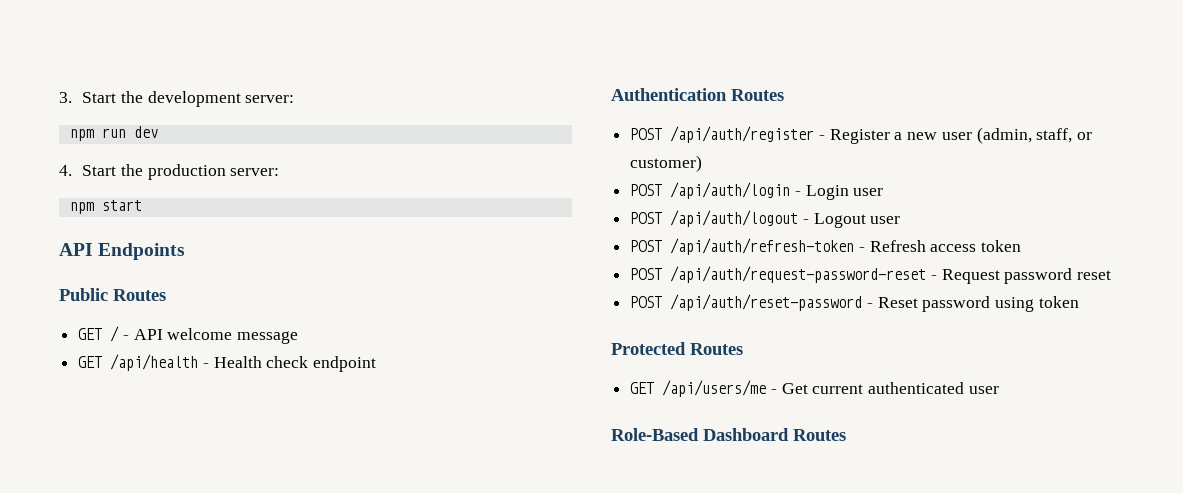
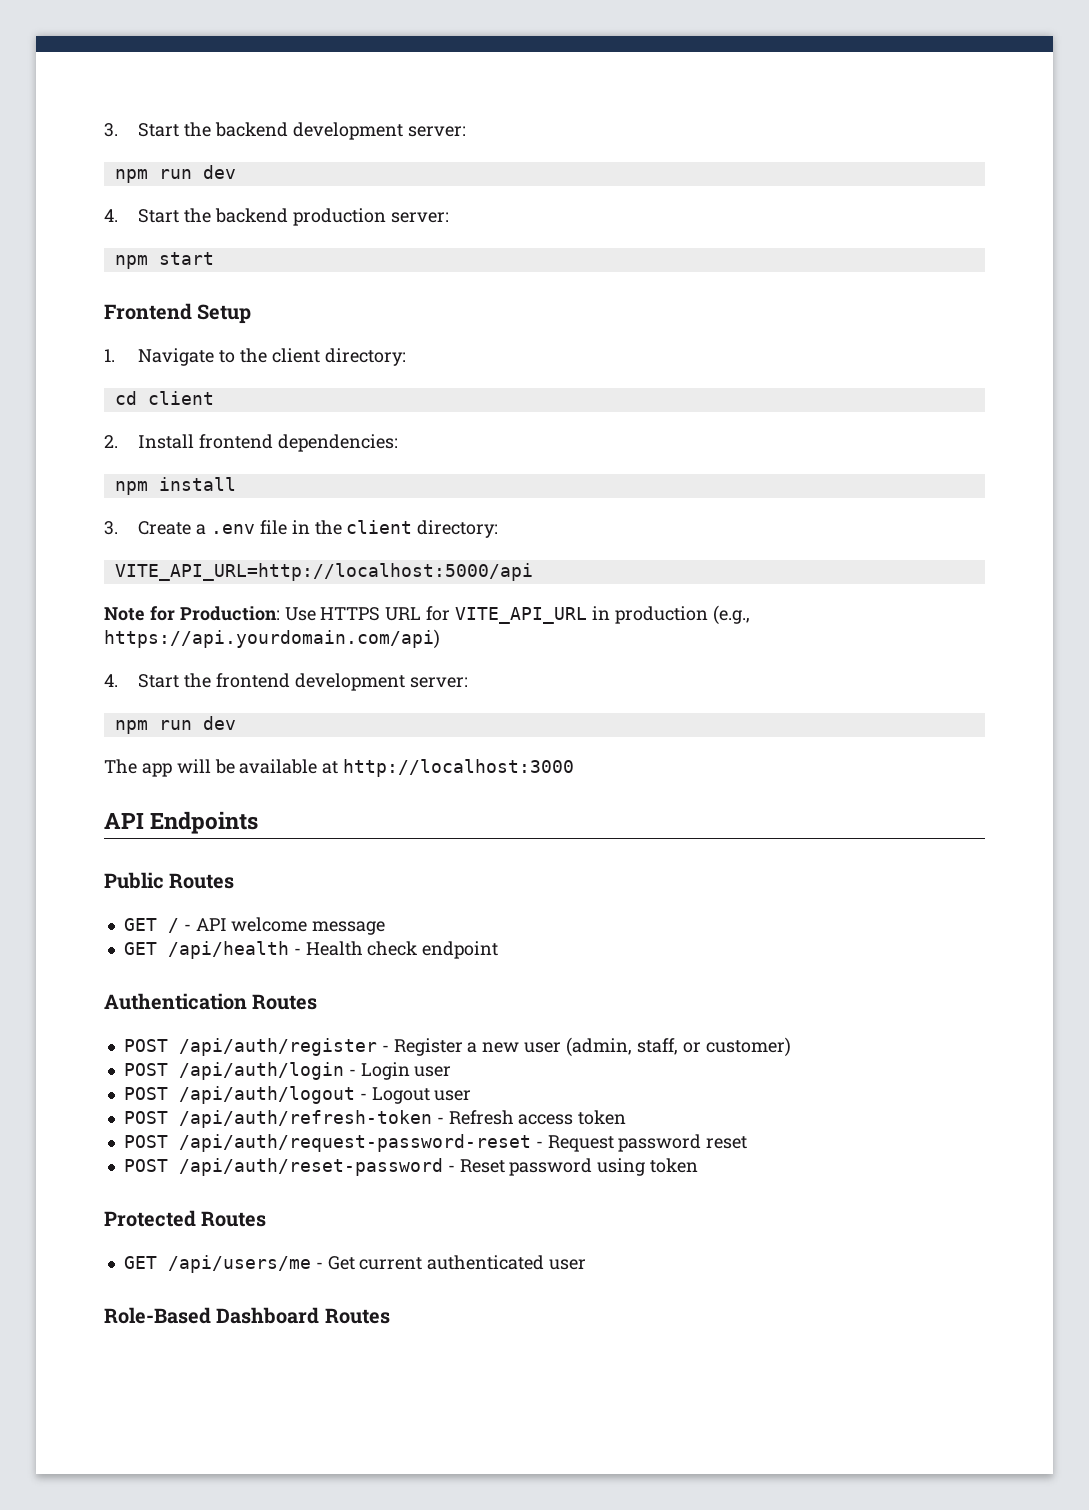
- 3. Start the development server:
+ 3. Start the backend development server:
- 4. Start the production server:
+ 4. Start the backend production server:
+ Frontend Setup
+ 1. Navigate to the client directory:
+ cd client
+ 2. Install frontend dependencies:
+ npm install
+ 3. Create a .env file in the client directory:
+ VITE_API_URL=http://localhost:5000/api
+ Note for Production: Use HTTPS URL for VITE_API_URL in production (e.g., https://api.yourdomain.com/api)
+ 4. Start the frontend development server:
+ npm run dev
+ The app will be available at http://localhost:3000

